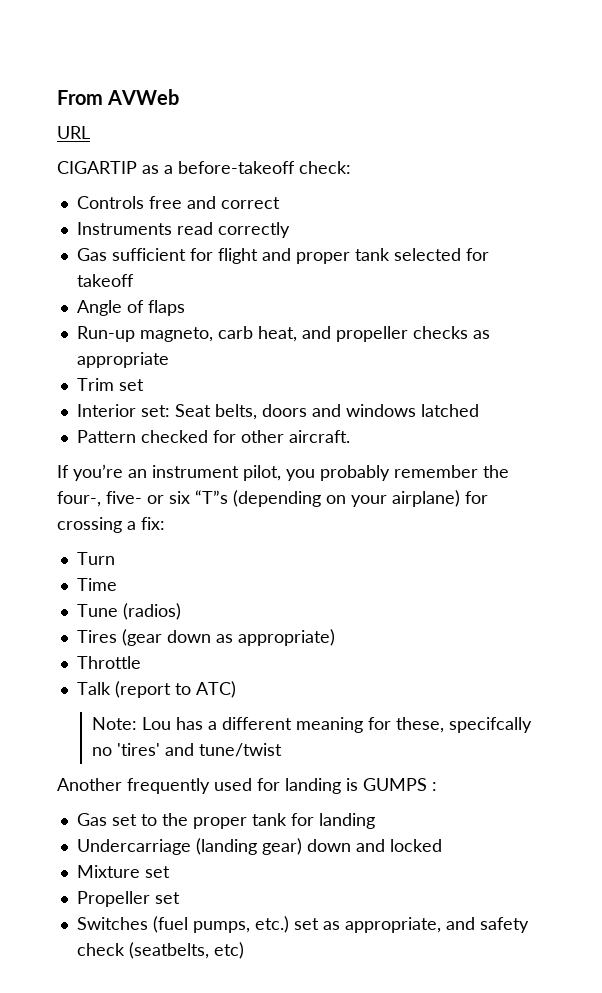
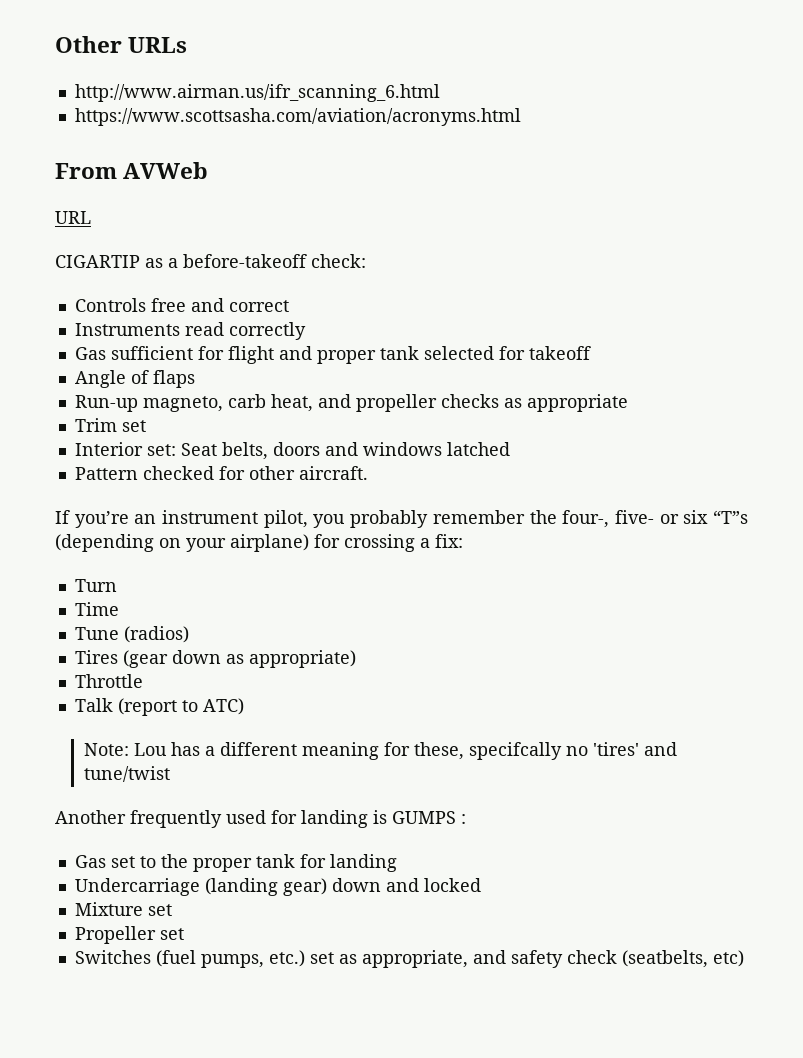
+ Other URLs
+ http://www.airman.us/ifr_scanning_6.html
+ https://www.scottsasha.com/aviation/acronyms.html

